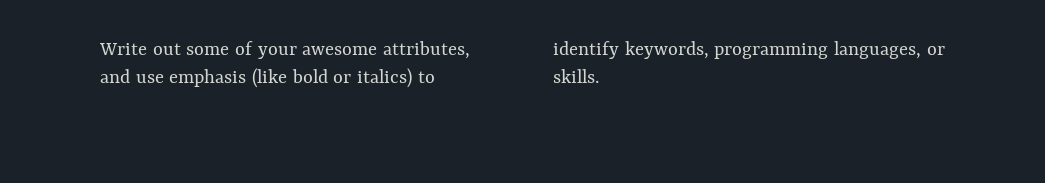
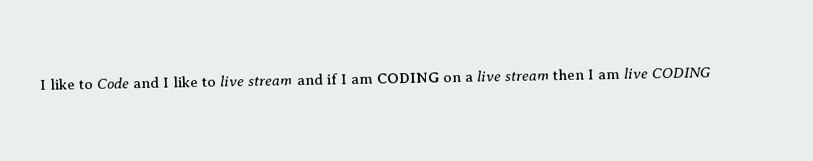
- Write out some of your awesome attributes, and use emphasis (like bold or italics) to identify keywords, programming languages, or skills.
+ I like to Code and I like to live stream and if I am CODING on a live stream then I am live CODING

